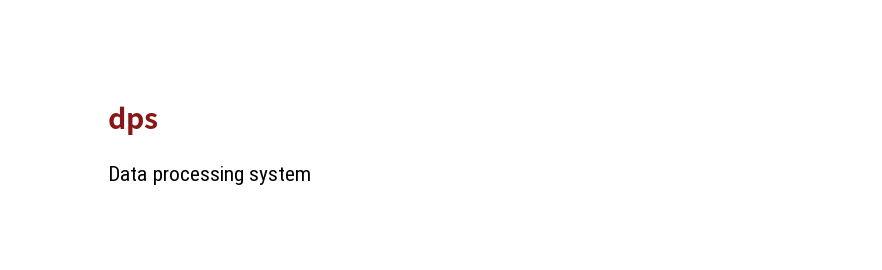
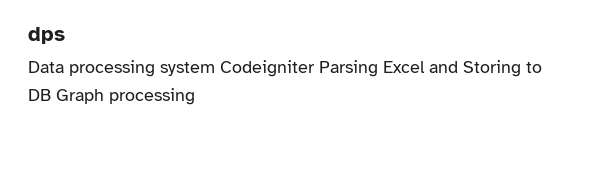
- Data processing system
+ Data processing system Codeigniter Parsing Excel and Storing to DB Graph processing

